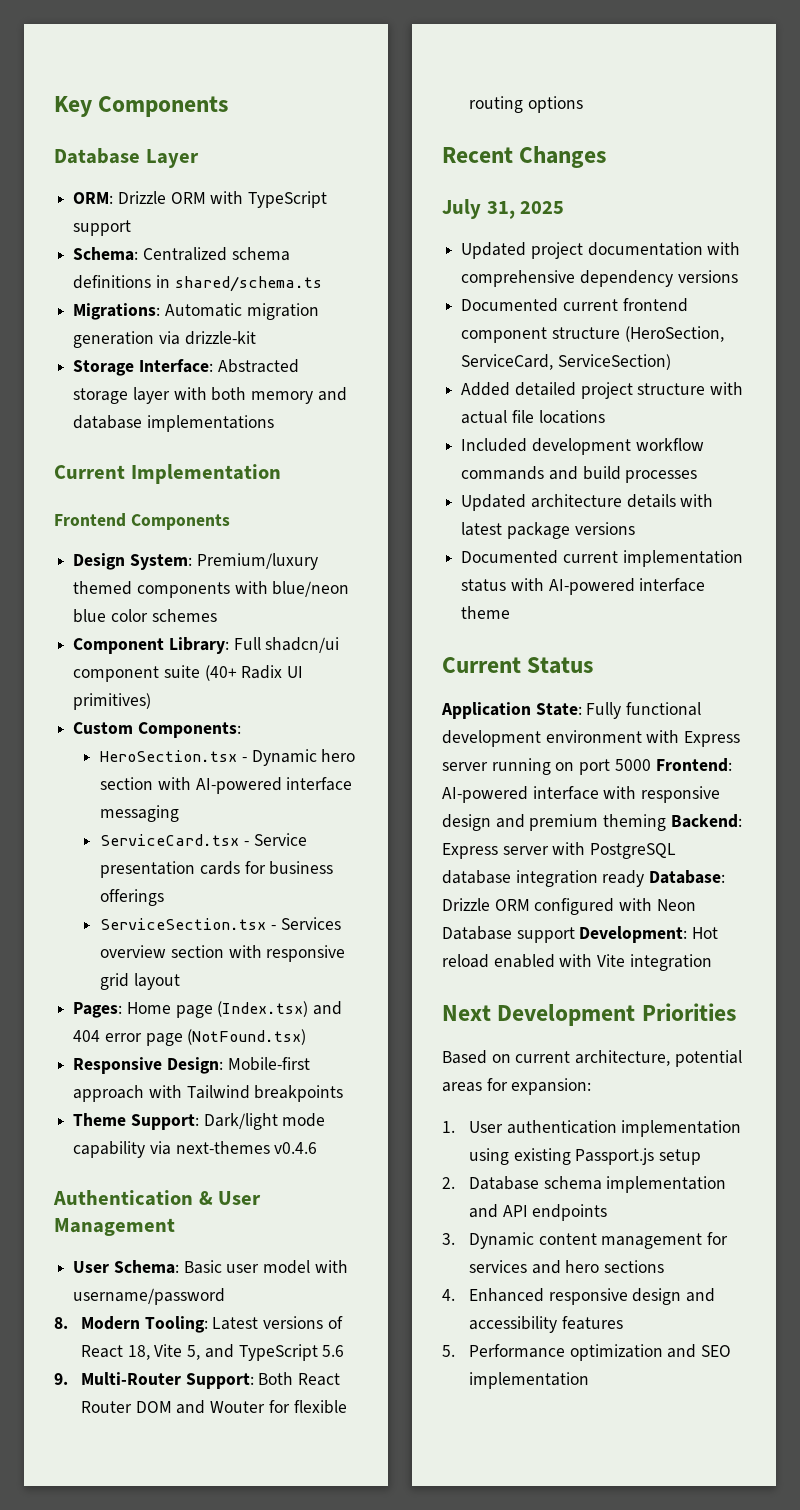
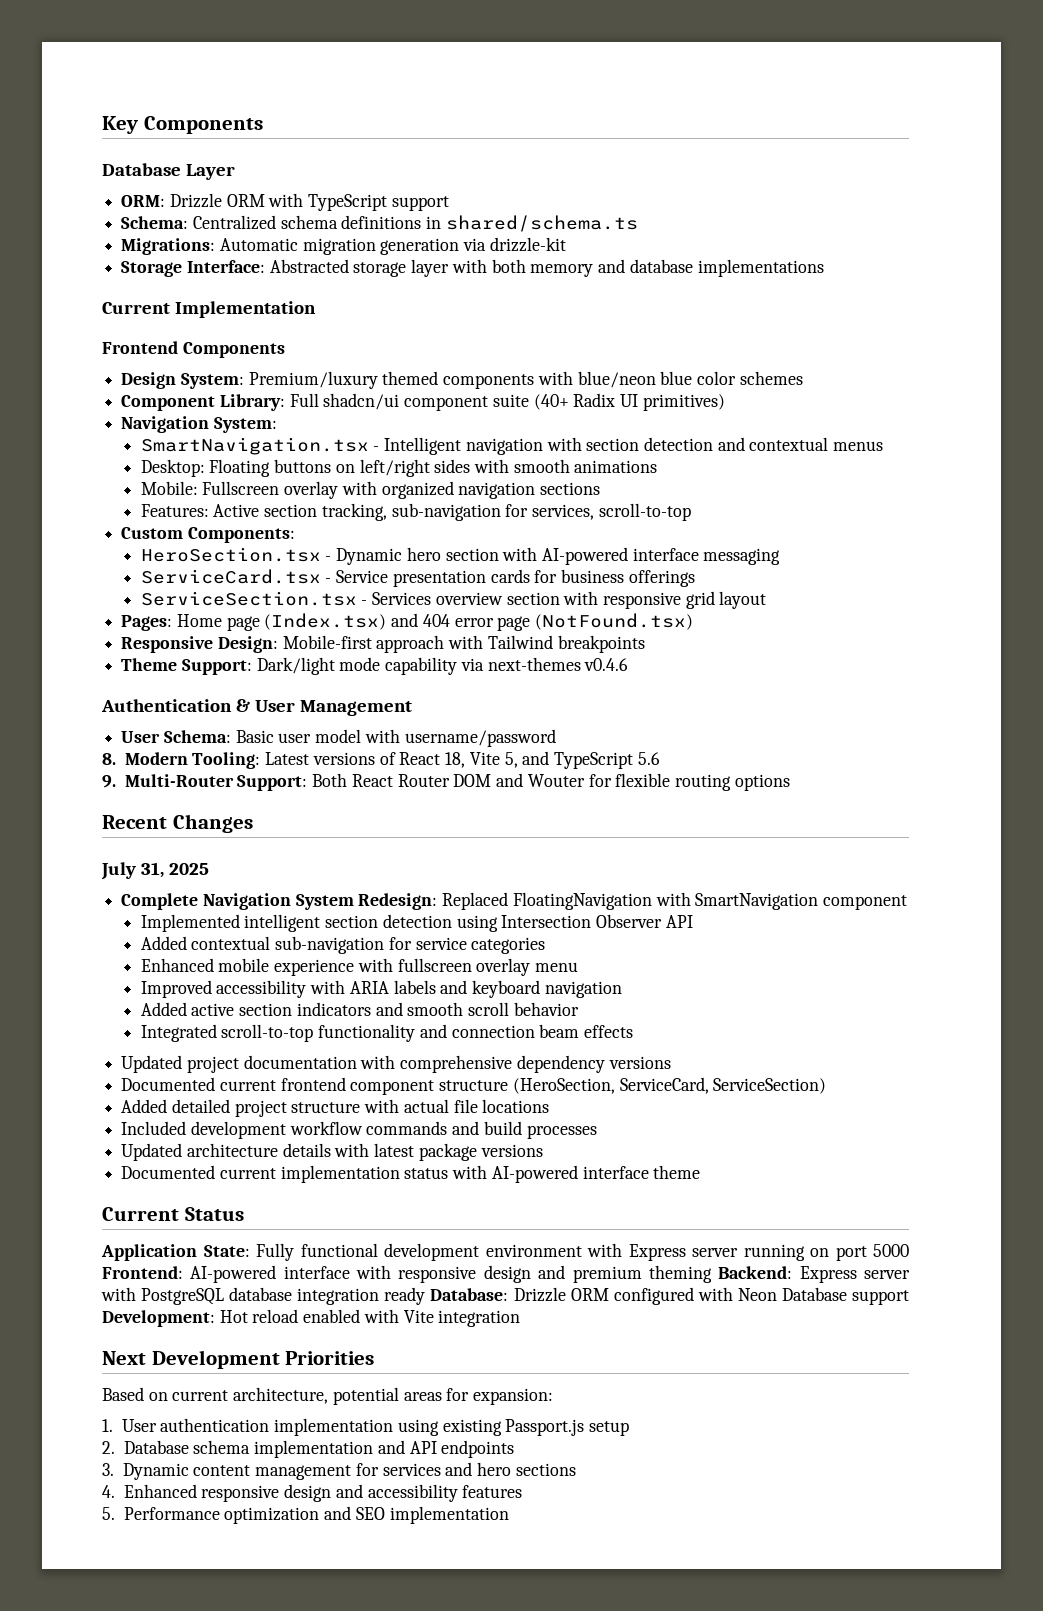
+ Navigation System:
+ SmartNavigation.tsx - Intelligent navigation with section detection and contextual menus
+ Desktop: Floating buttons on left/right sides with smooth animations
+ Mobile: Fullscreen overlay with organized navigation sections
+ Features: Active section tracking, sub-navigation for services, scroll-to-top
+ Complete Navigation System Redesign: Replaced FloatingNavigation with SmartNavigation component
+ Implemented intelligent section detection using Intersection Observer API
+ Added contextual sub-navigation for service categories
+ Enhanced mobile experience with fullscreen overlay menu
+ Improved accessibility with ARIA labels and keyboard navigation
+ Added active section indicators and smooth scroll behavior
+ Integrated scroll-to-top functionality and connection beam effects

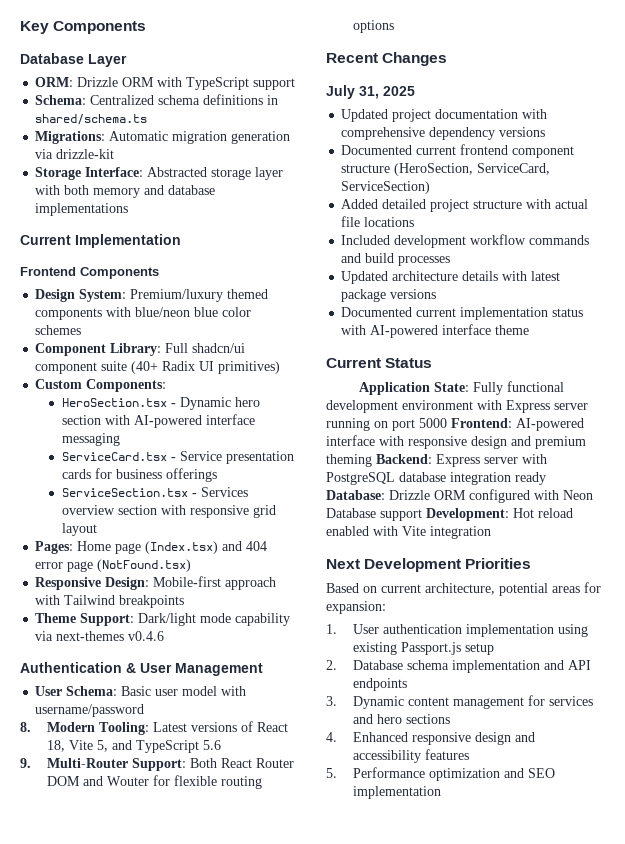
- Navigation System:
- SmartNavigation.tsx - Intelligent navigation with section detection and contextual menus
- Desktop: Floating buttons on left/right sides with smooth animations
- Mobile: Fullscreen overlay with organized navigation sections
- Features: Active section tracking, sub-navigation for services, scroll-to-top
- Complete Navigation System Redesign: Replaced FloatingNavigation with SmartNavigation component
- Implemented intelligent section detection using Intersection Observer API
- Added contextual sub-navigation for service categories
- Enhanced mobile experience with fullscreen overlay menu
- Improved accessibility with ARIA labels and keyboard navigation
- Added active section indicators and smooth scroll behavior
- Integrated scroll-to-top functionality and connection beam effects

